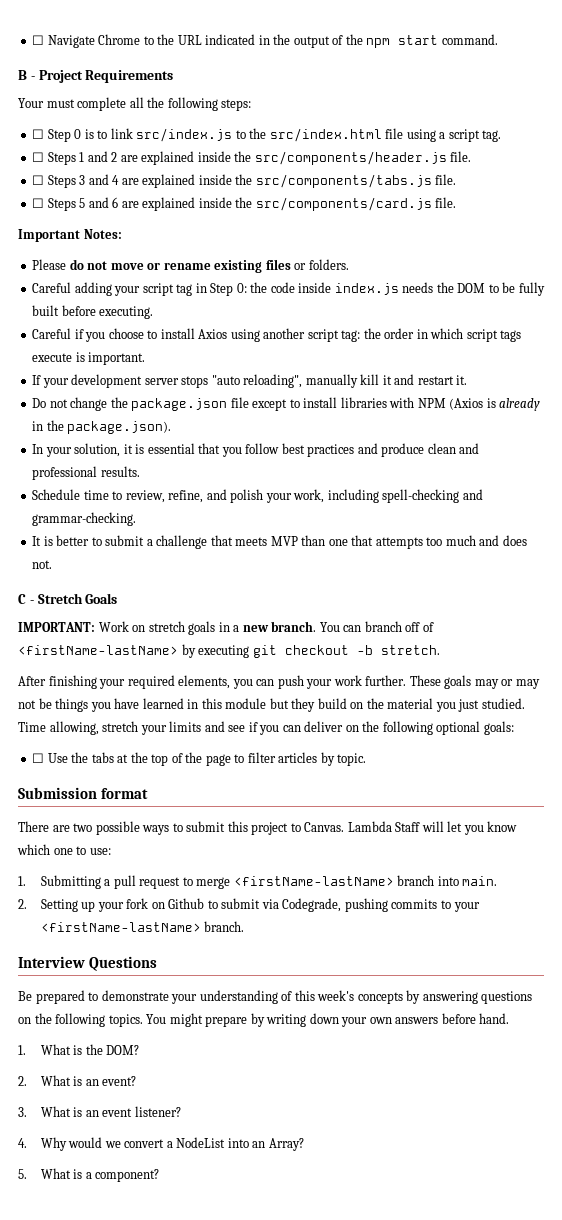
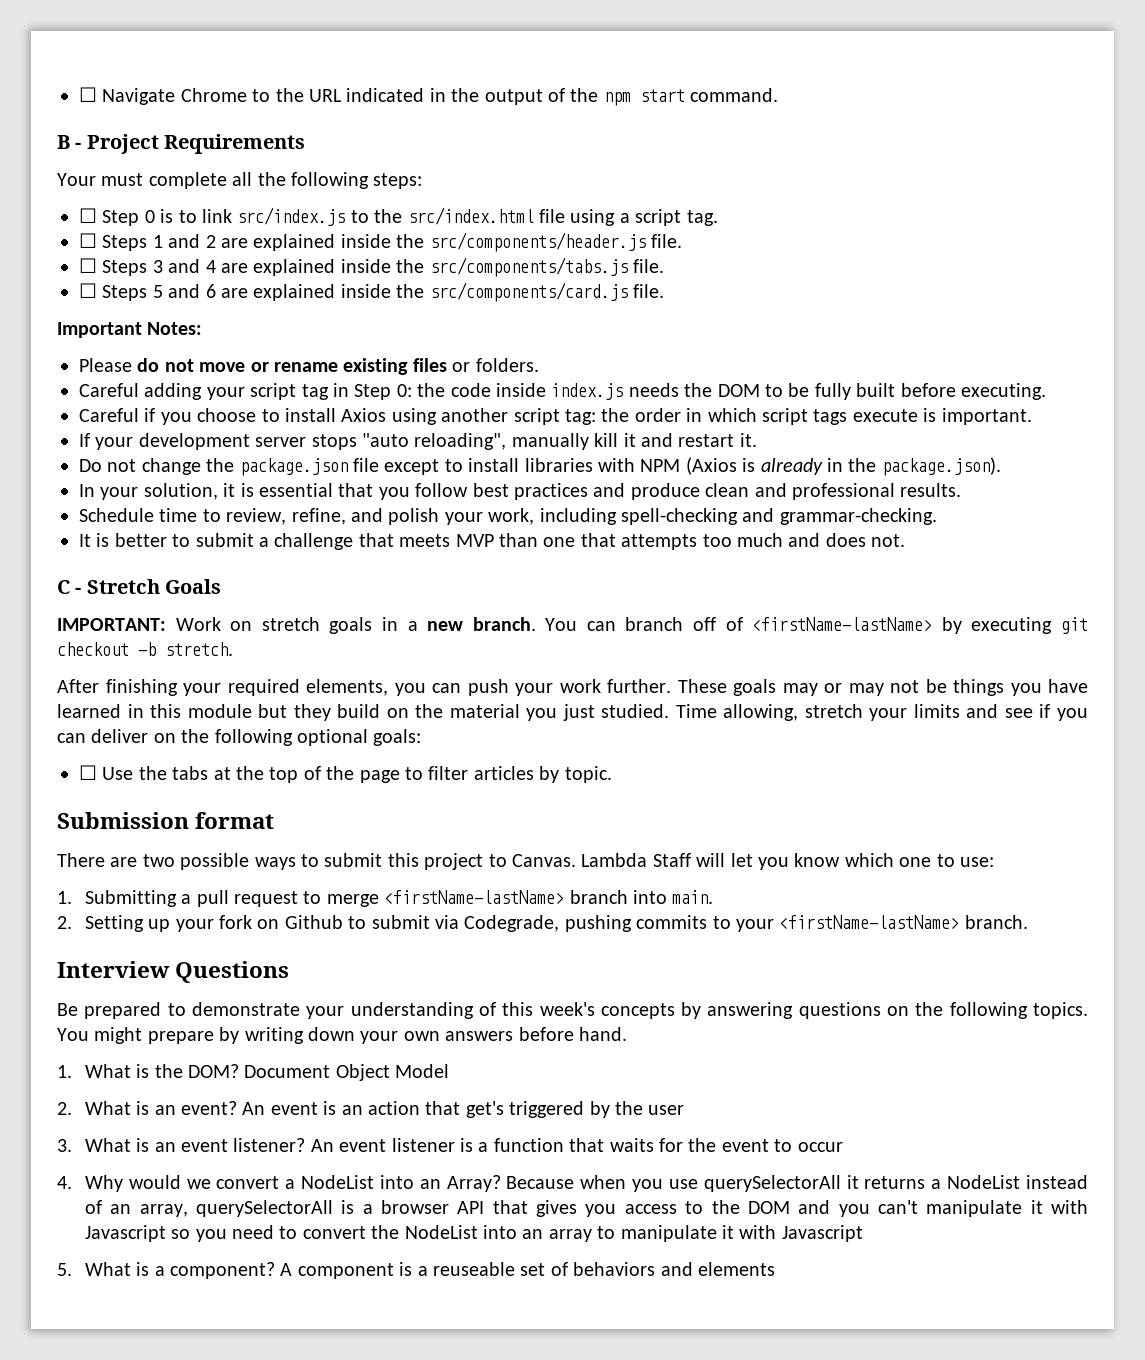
+ Document Object Model
+ An event is an action that get's triggered by the user
+ An event listener is a function that waits for the event to occur
+ Because when you use querySelectorAll it returns a NodeList instead of an array, querySelectorAll is a browser API that gives you access to the DOM and you can't manipulate it with Javascript so you need to convert the NodeList into an array to manipulate it with Javascript
+ A component is a reuseable set of behaviors and elements

